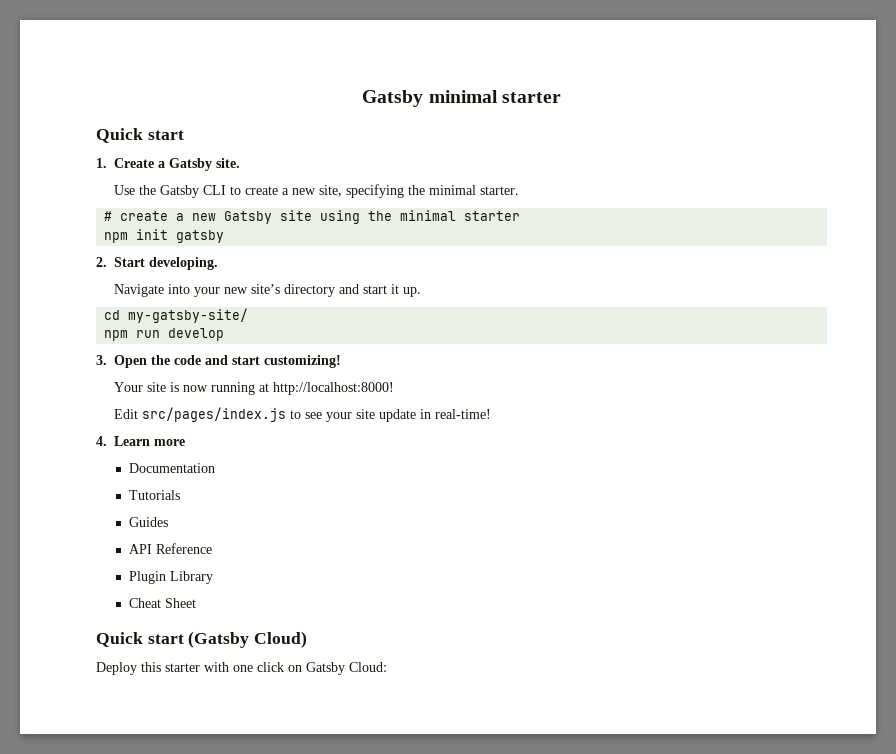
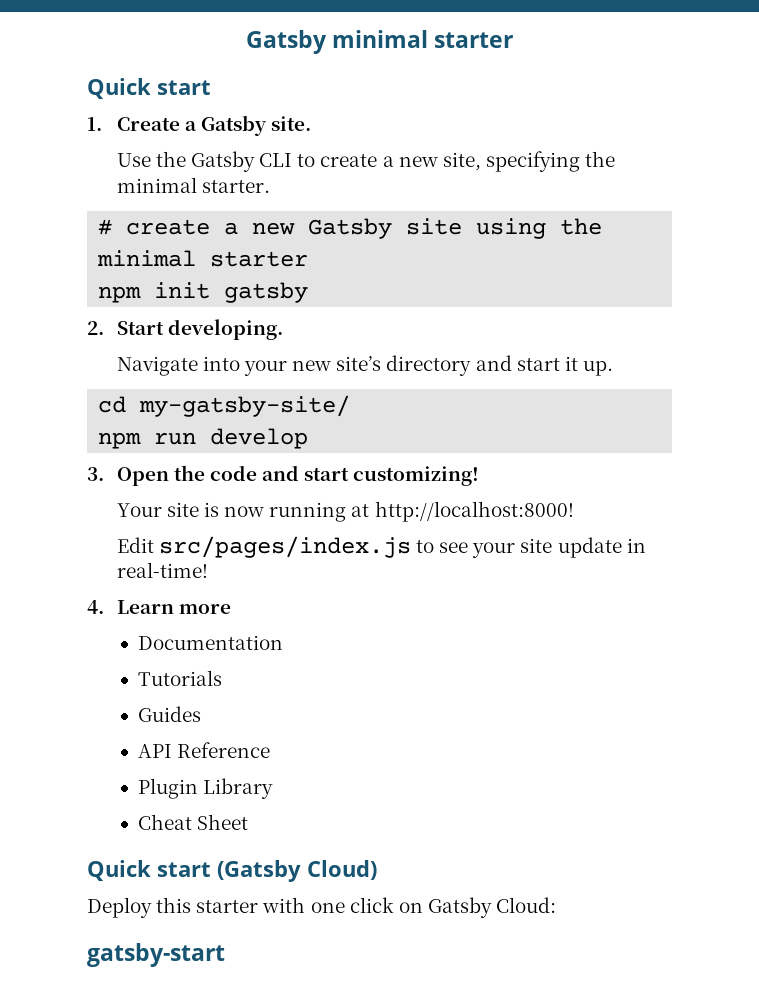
+ gatsby-start

